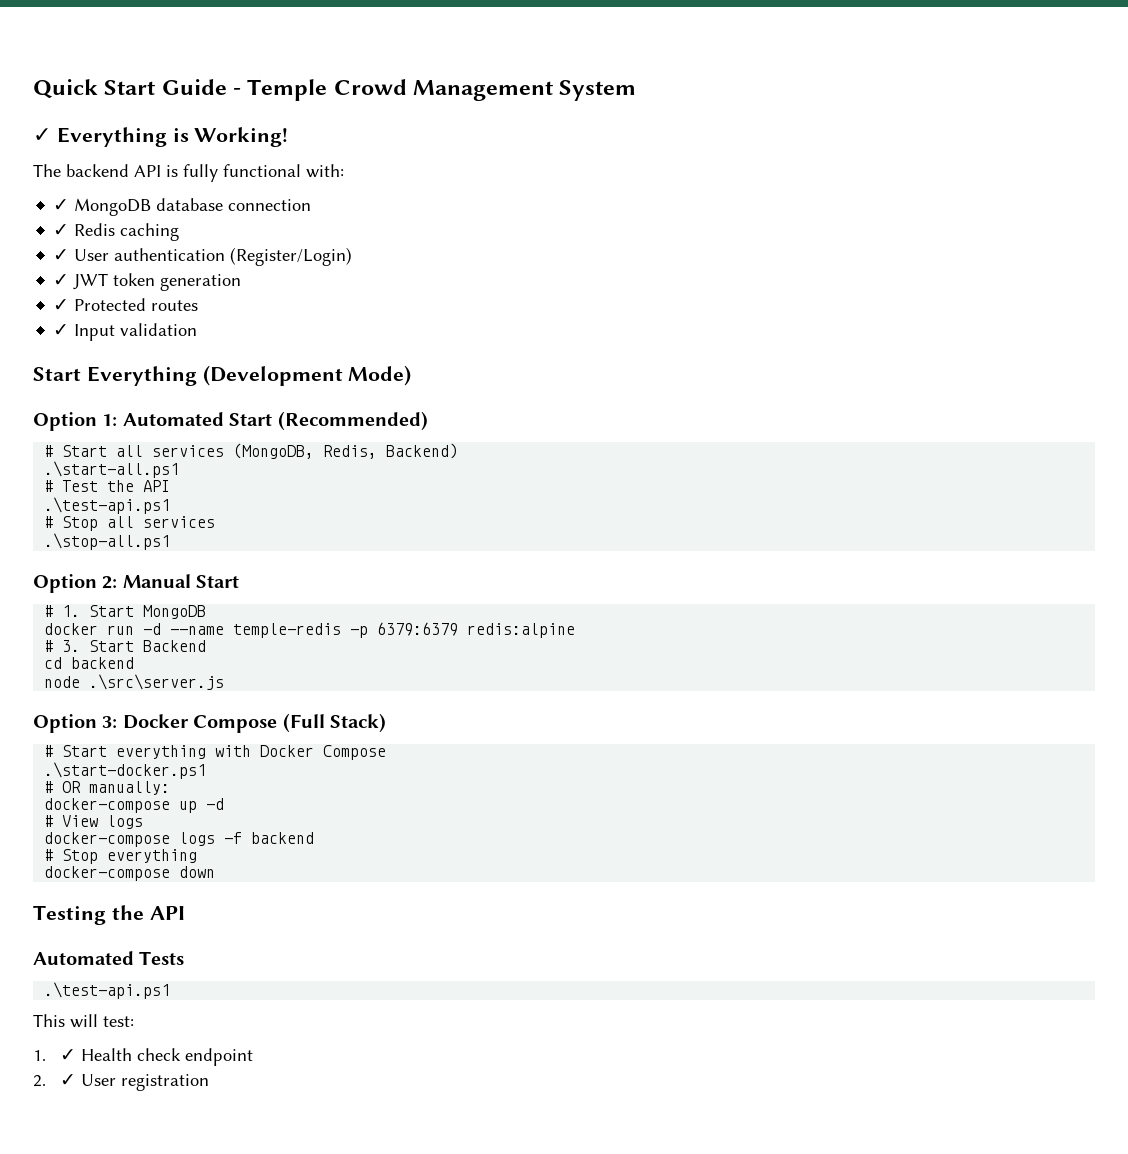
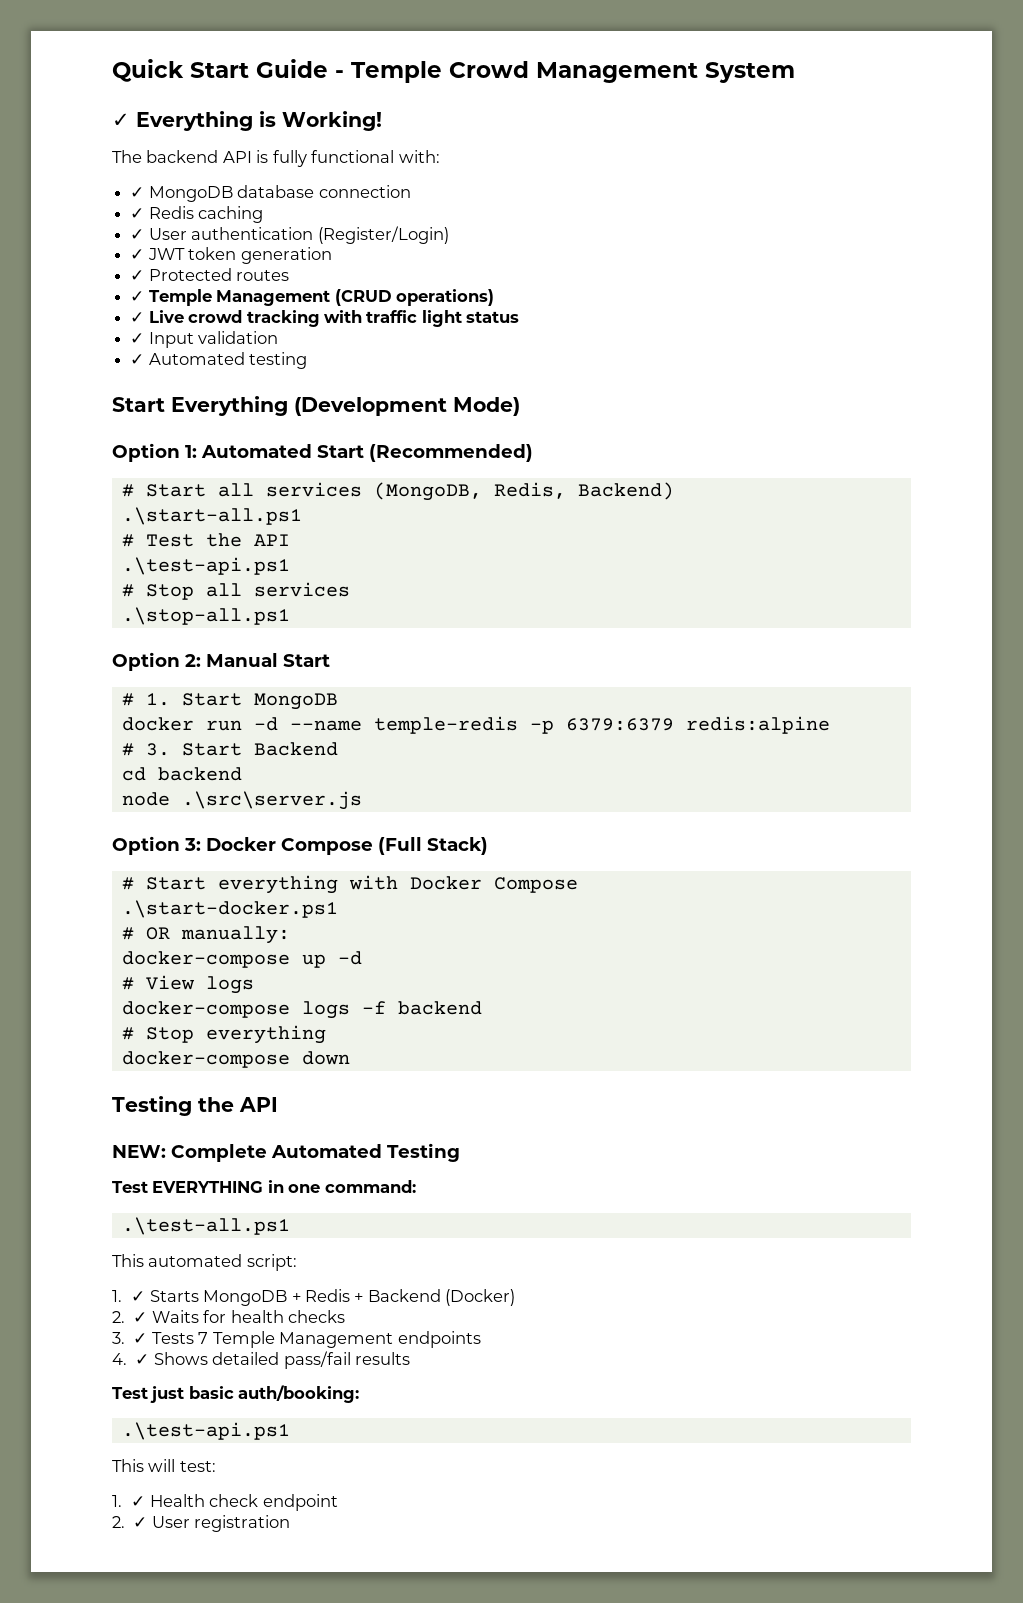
+ ✓ Temple Management (CRUD operations)
+ ✓ Live crowd tracking with traffic light status
+ ✓ Automated testing
- Automated Tests
+ NEW: Complete Automated Testing
+ Test EVERYTHING in one command:
+ .\test-all.ps1
+ This automated script:
+ 1. ✓ Starts MongoDB + Redis + Backend (Docker)
+ 2. ✓ Waits for health checks
+ 3. ✓ Tests 7 Temple Management endpoints
+ 4. ✓ Shows detailed pass/fail results
+ Test just basic auth/booking:

